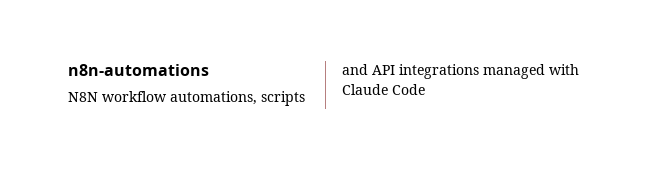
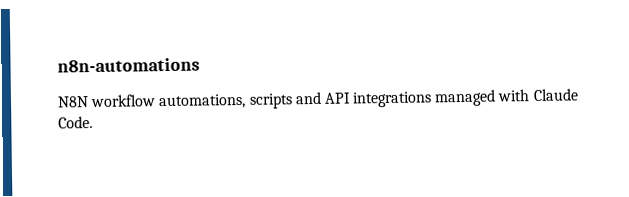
- N8N workflow automations, scripts and API integrations managed with Claude Code
+ N8N workflow automations, scripts and API integrations managed with Claude Code.

